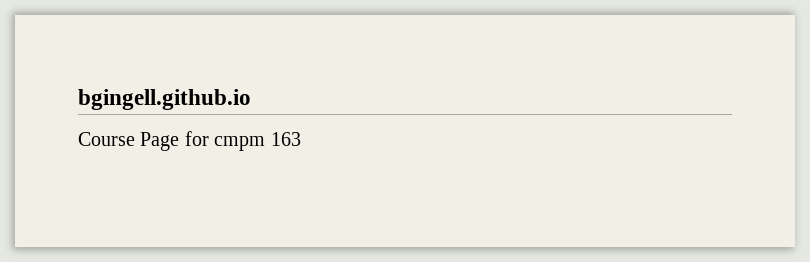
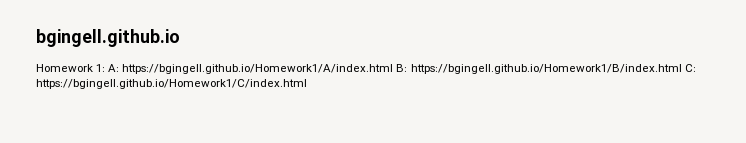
- Course Page for cmpm 163
+ Homework 1: A: https://bgingell.github.io/Homework1/A/index.html B: https://bgingell.github.io/Homework1/B/index.html C: https://bgingell.github.io/Homework1/C/index.html

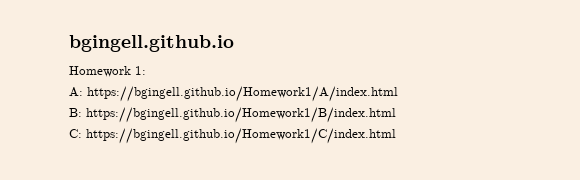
- Homework 1: A: https://bgingell.github.io/Homework1/A/index.html B: https://bgingell.github.io/Homework1/B/index.html C: https://bgingell.github.io/Homework1/C/index.html
+ Homework 1:
+ A: https://bgingell.github.io/Homework1/A/index.html
+ B: https://bgingell.github.io/Homework1/B/index.html
+ C: https://bgingell.github.io/Homework1/C/index.html

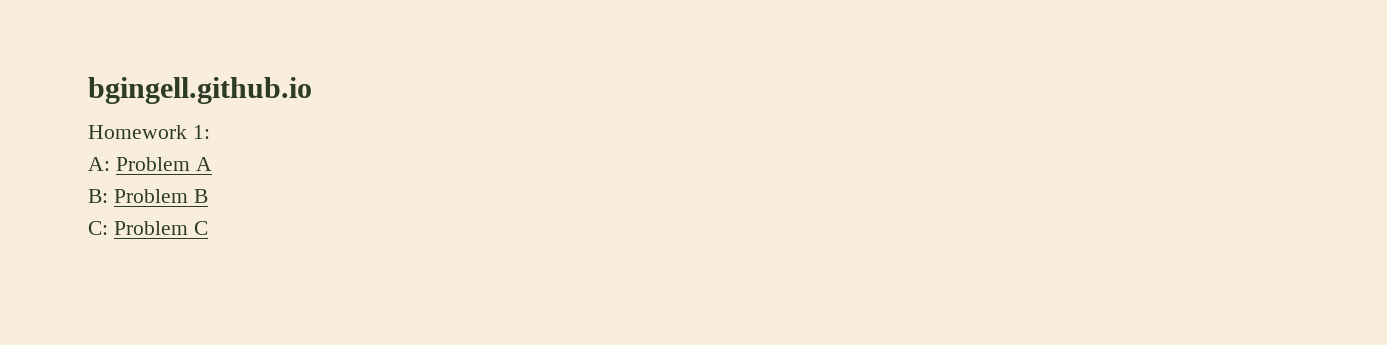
- A: https://bgingell.github.io/Homework1/A/index.html
+ A: Problem A
- B: https://bgingell.github.io/Homework1/B/index.html
+ B: Problem B
- C: https://bgingell.github.io/Homework1/C/index.html
+ C: Problem C

